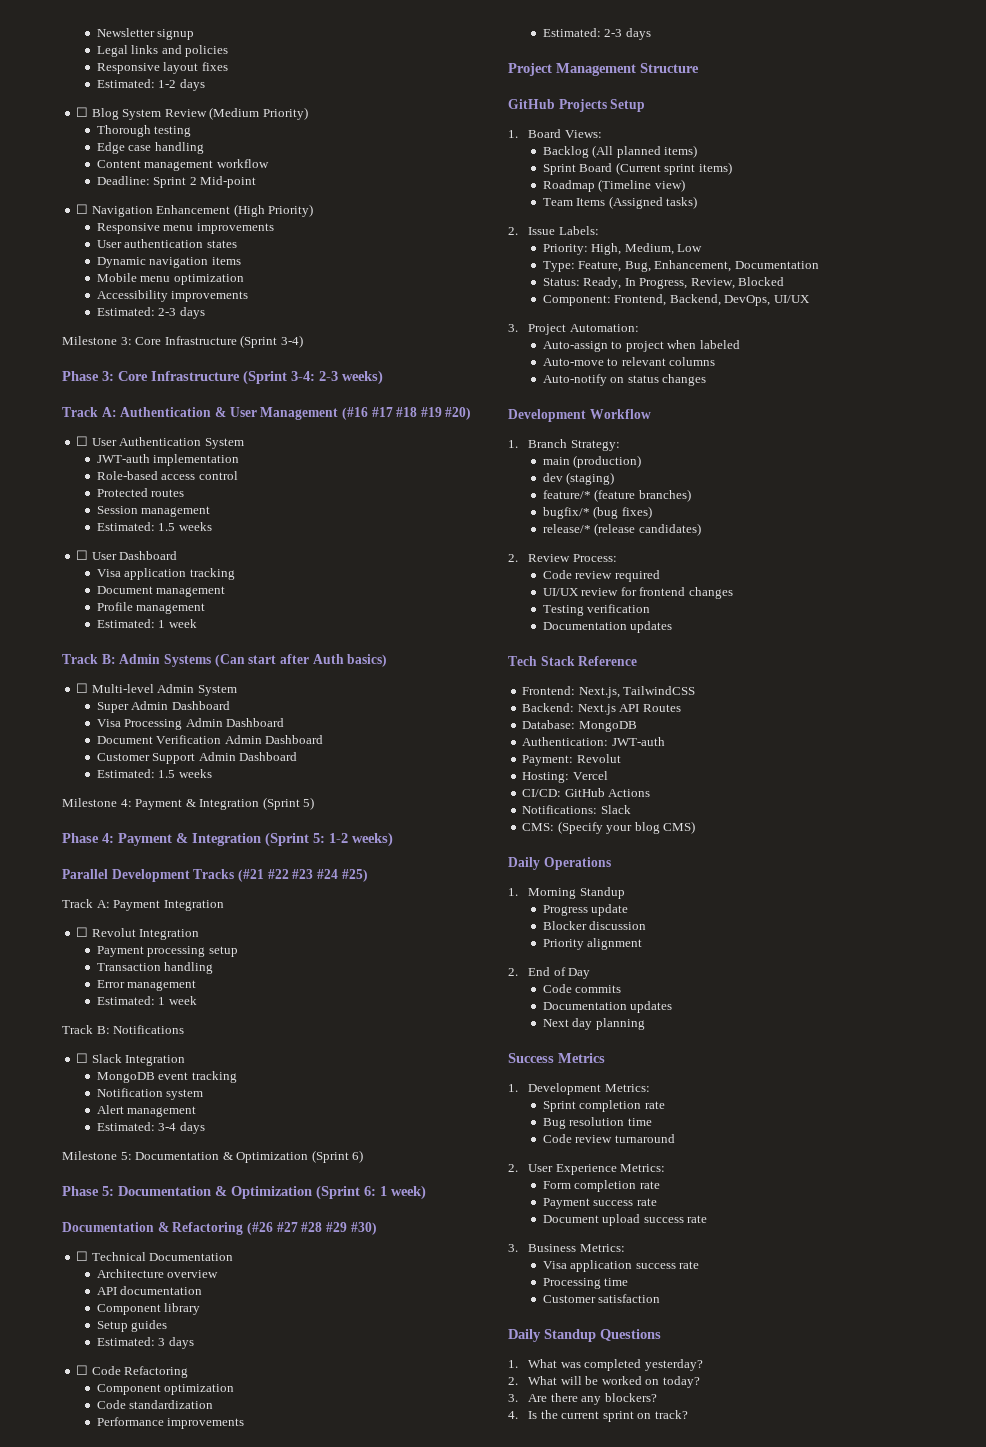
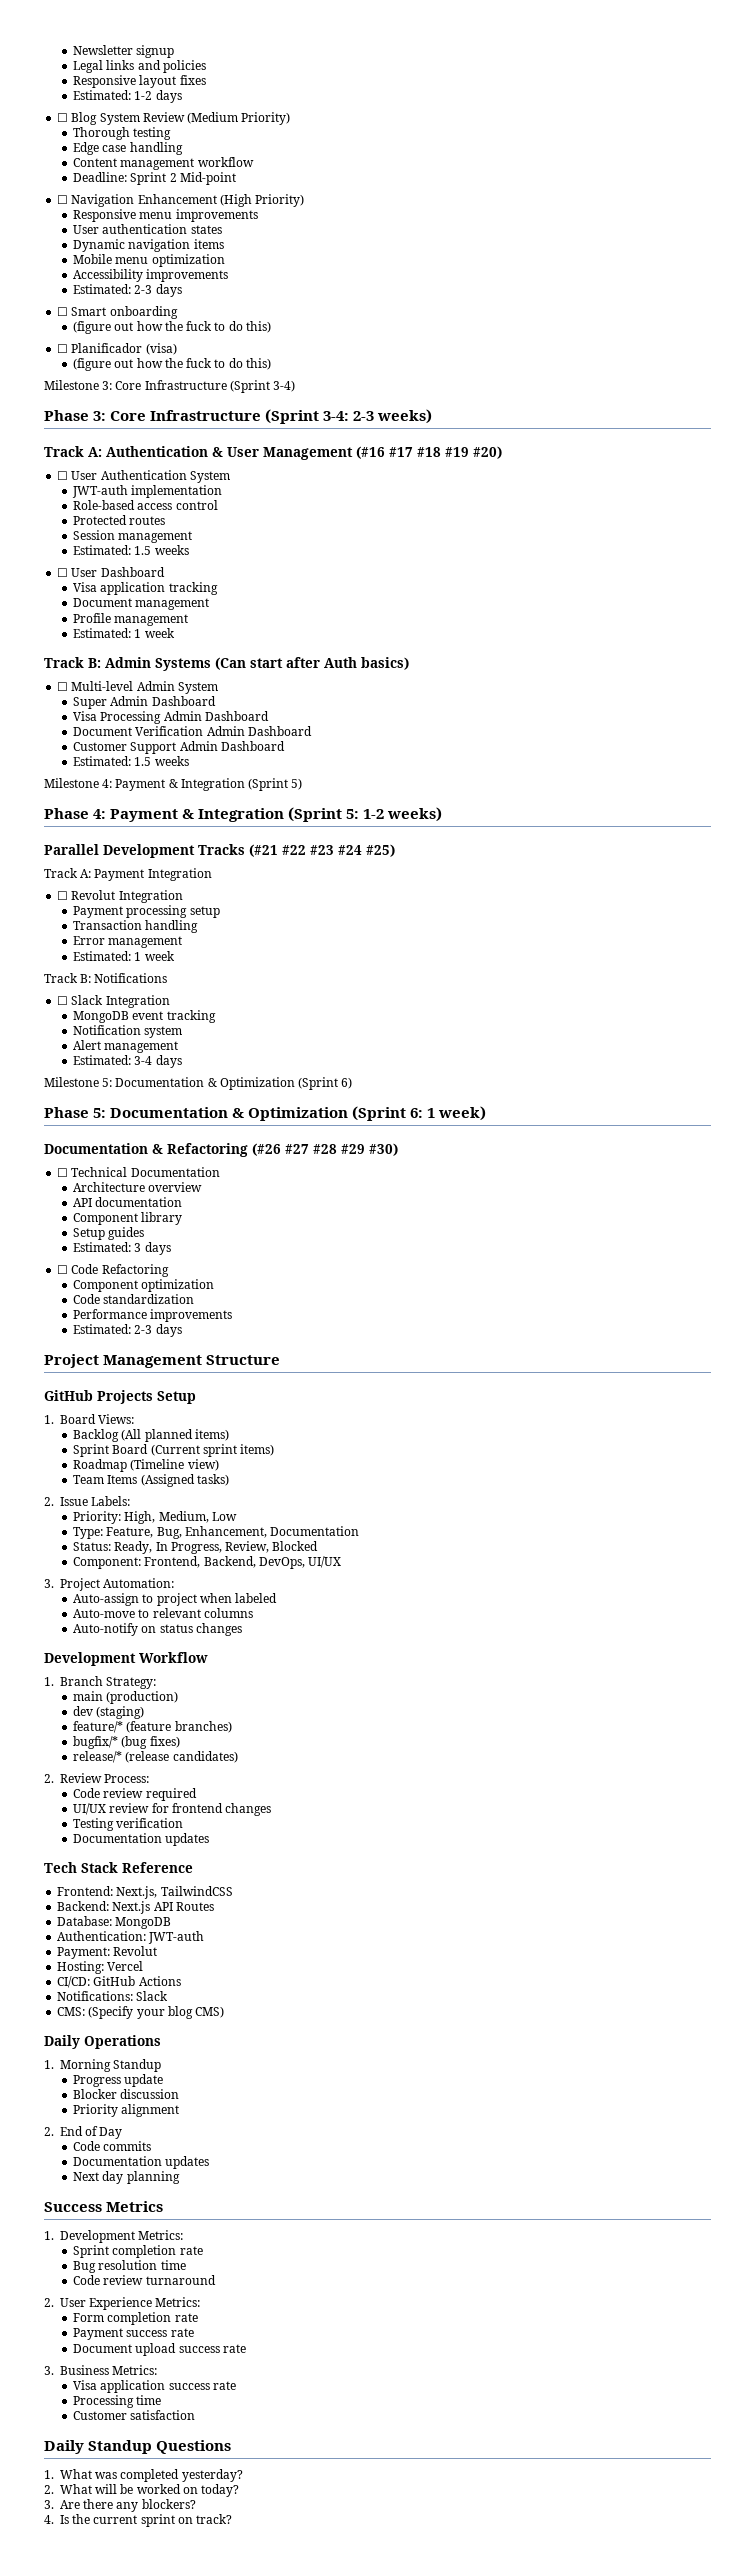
+ ☐ Smart onboarding
+ (figure out how the fuck to do this)
+ ☐ Planificador (visa)
+ (figure out how the fuck to do this)

